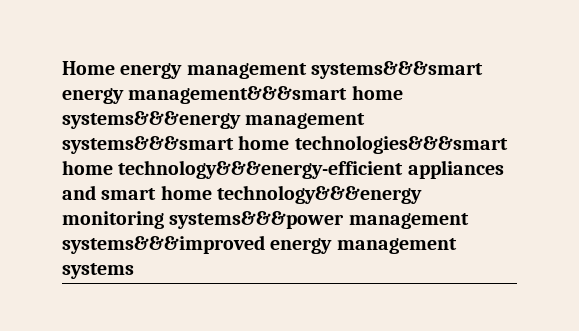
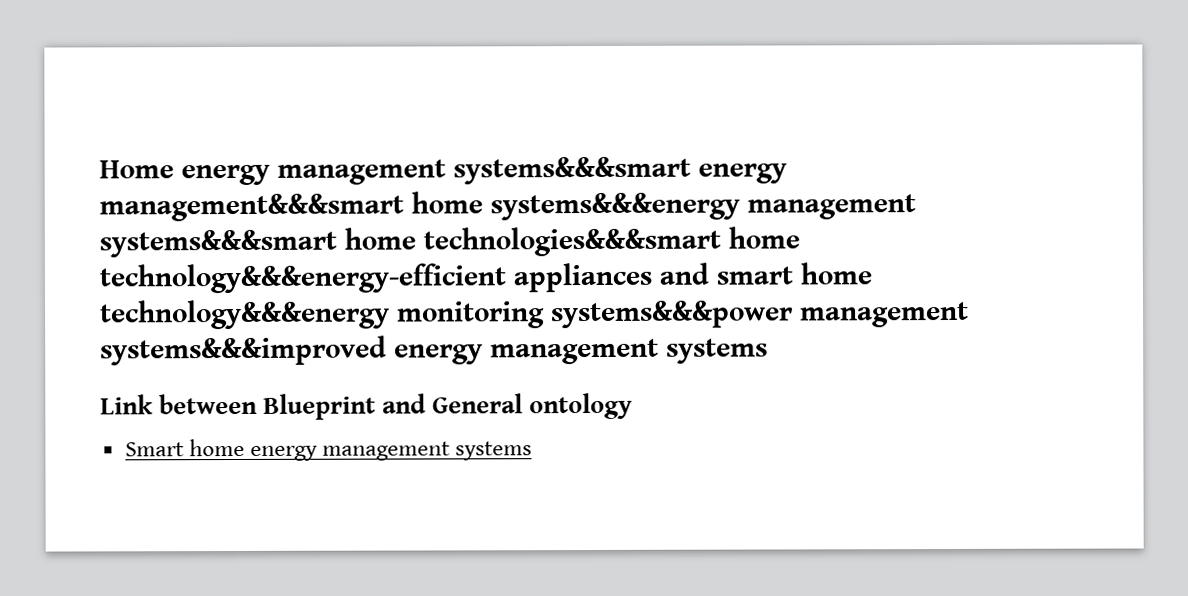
+ Link between Blueprint and General ontology
+ Smart home energy management systems

